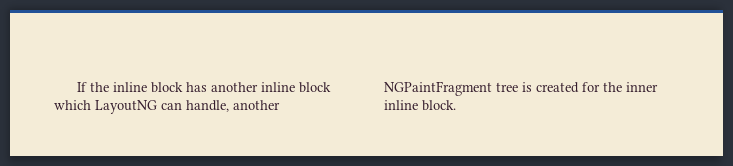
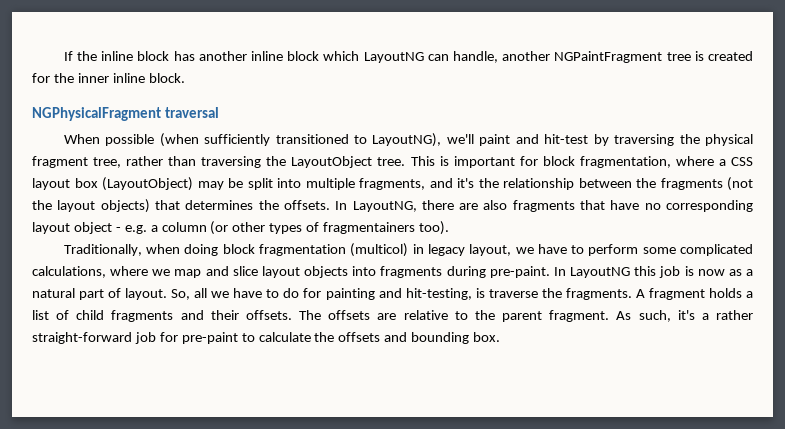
+ NGPhysicalFragment traversal
+ When possible (when sufficiently transitioned to LayoutNG), we'll paint and hit-test by traversing the physical fragment tree, rather than traversing the LayoutObject tree. This is important for block fragmentation, where a CSS layout box (LayoutObject) may be split into multiple fragments, and it's the relationship between the fragments (not the layout objects) that determines the offsets. In LayoutNG, there are also fragments that have no corresponding layout object - e.g. a column (or other types of fragmentainers too).
+ Traditionally, when doing block fragmentation (multicol) in legacy layout, we have to perform some complicated calculations, where we map and slice layout objects into fragments during pre-paint. In LayoutNG this job is now as a natural part of layout. So, all we have to do for painting and hit-testing, is traverse the fragments. A fragment holds a list of child fragments and their offsets. The offsets are relative to the parent fragment. As such, it's a rather straight-forward job for pre-paint to calculate the offsets and bounding box.

